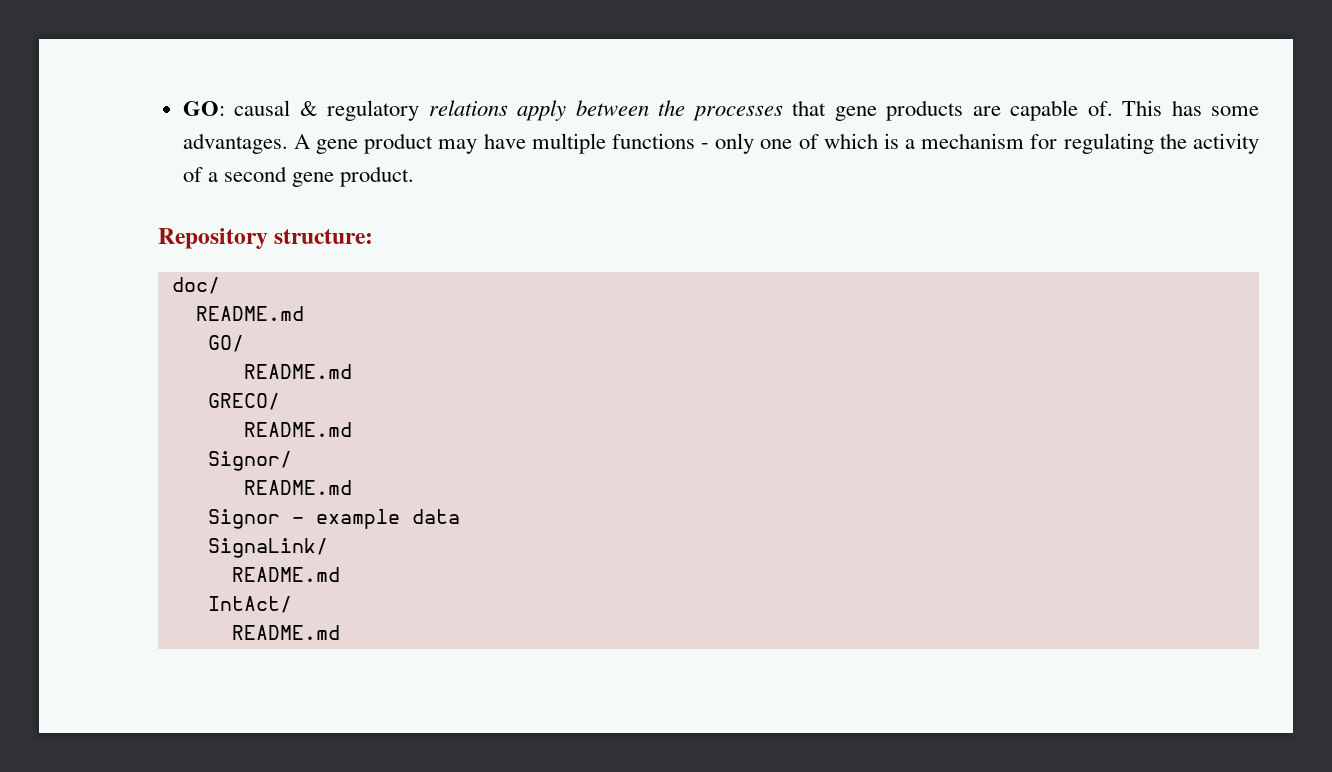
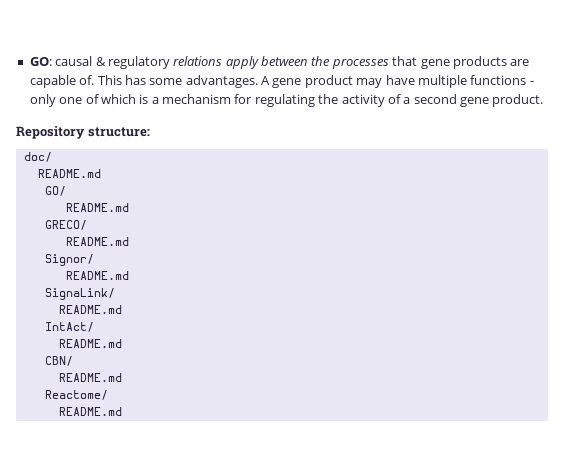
- Signor - example data
+ CBN/
+ README.md
+ Reactome/
+ README.md

